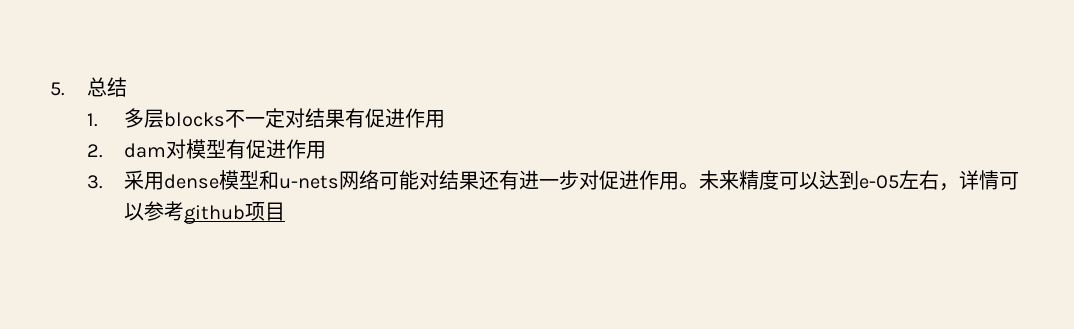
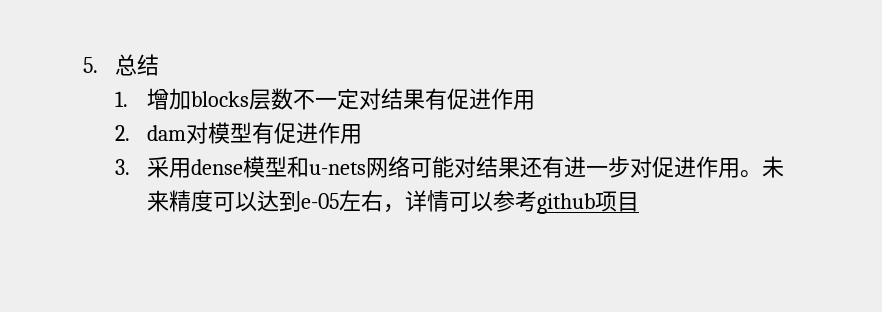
- 1.多层blocks不一定对结果有促进作用
+ 1.增加blocks层数不一定对结果有促进作用

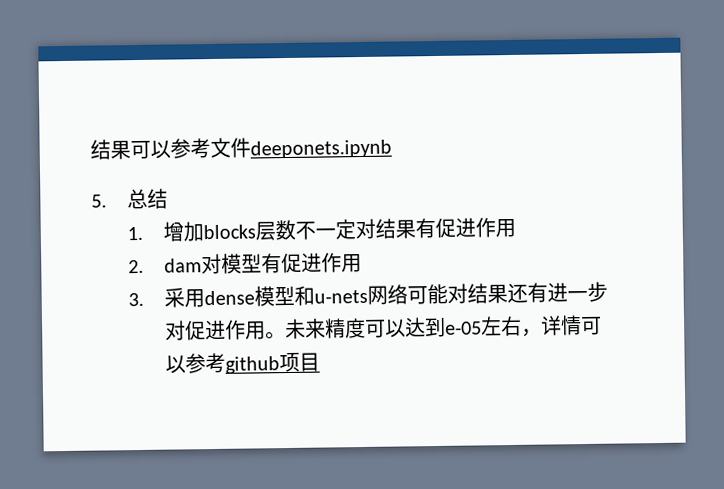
+ 结果可以参考文件deeponets.ipynb

